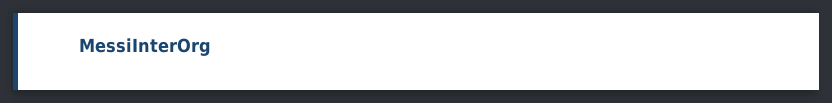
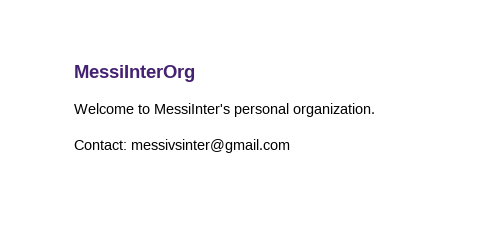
+ Welcome to MessiInter's personal organization.
+ Contact: messivsinter@gmail.com

